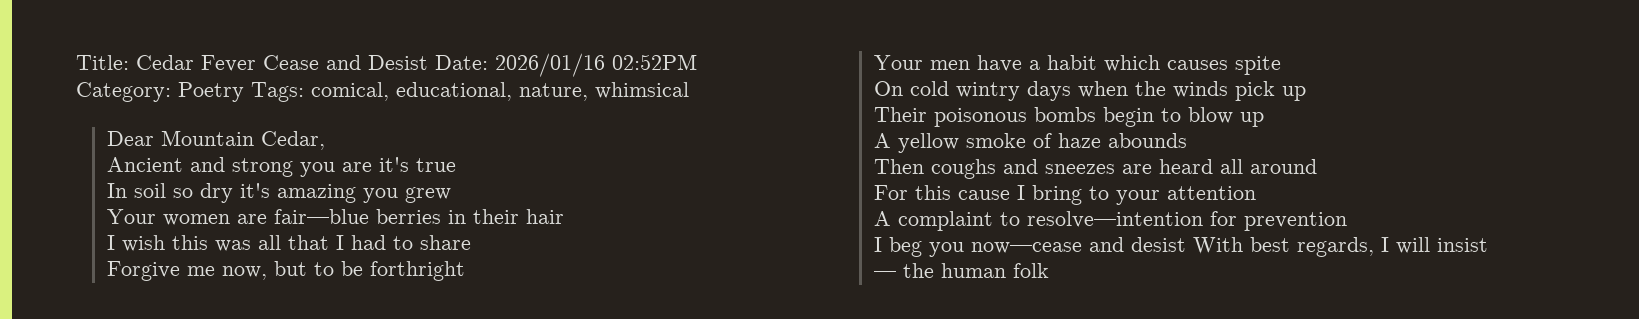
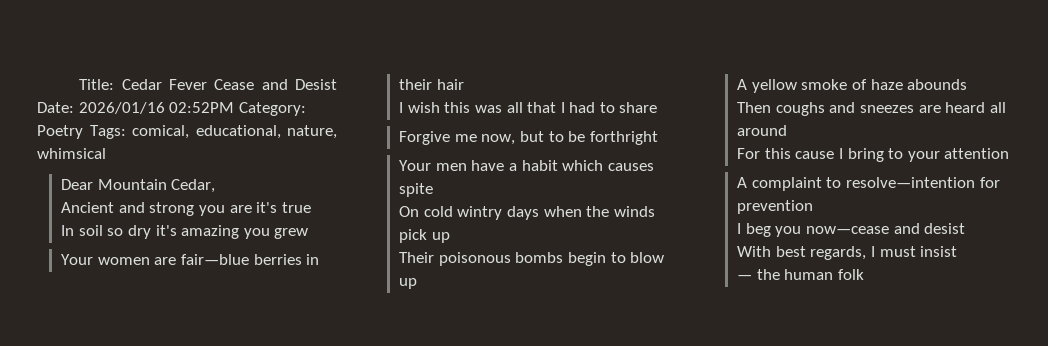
- I beg you now—cease and desist With best regards, I will insist
+ I beg you now—cease and desist
+ With best regards, I must insist

